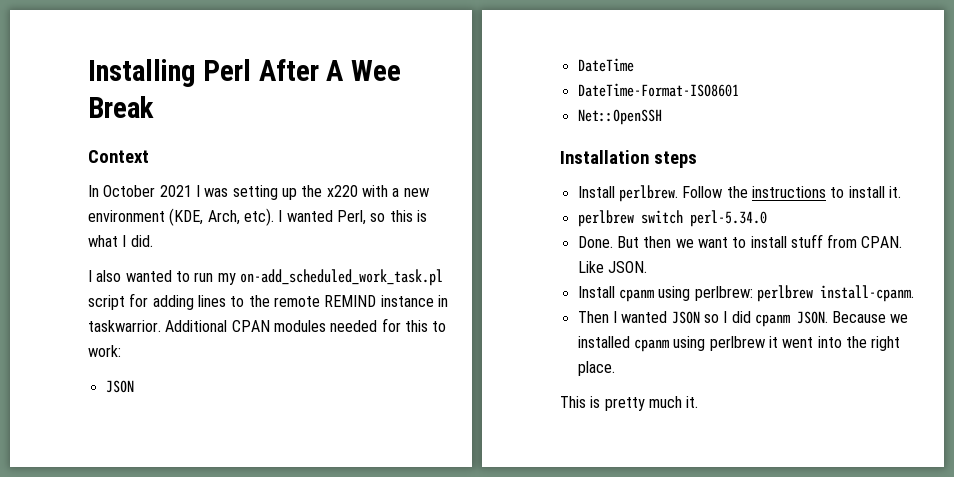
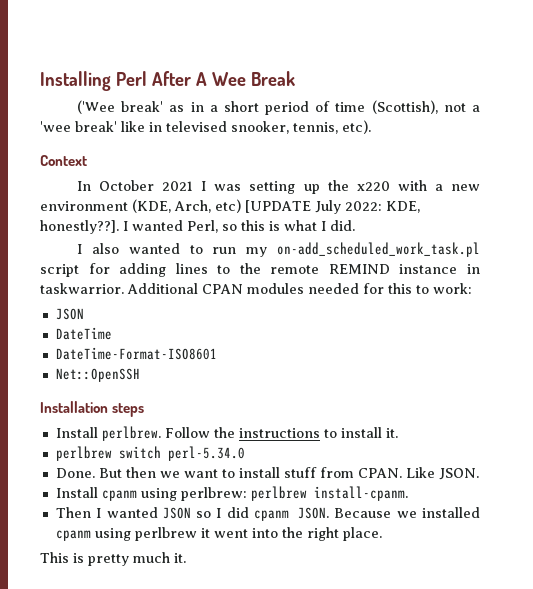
+ ('Wee break' as in a short period of time (Scottish), not a 'wee break' like in televised snooker, tennis, etc).
- In October 2021 I was setting up the x220 with a new environment (KDE, Arch, etc).
+ In October 2021 I was setting up the x220 with a new environment (KDE, Arch, etc) [UPDATE July 2022: KDE, honestly??].

